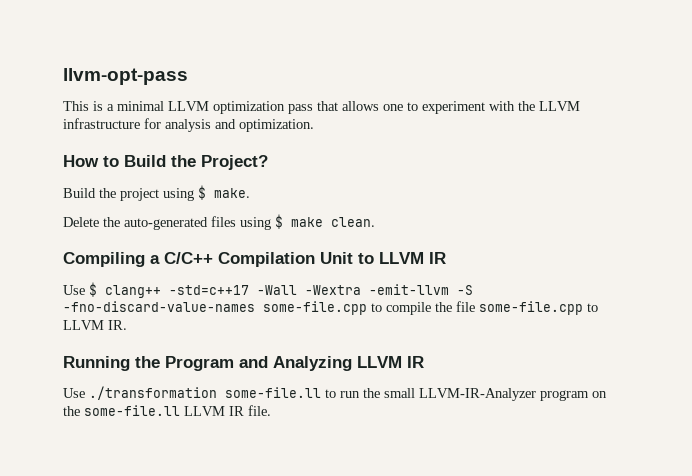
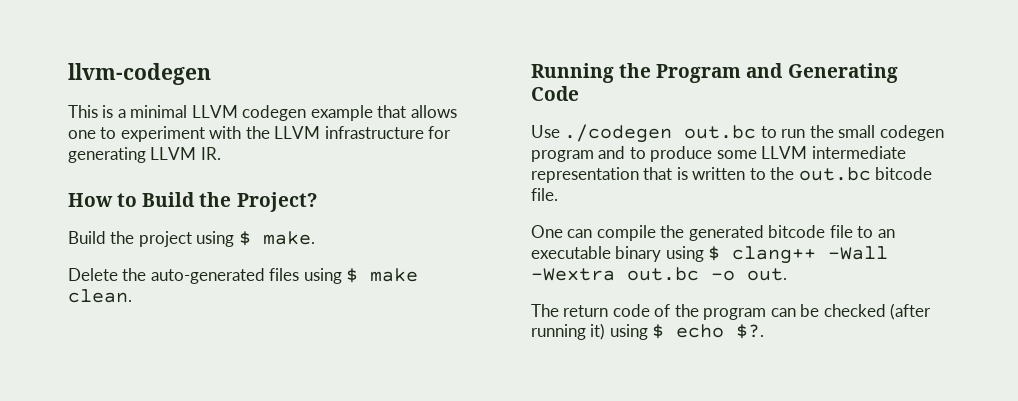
- llvm-opt-pass
+ llvm-codegen
- This is a minimal LLVM optimization pass that allows one to experiment with the LLVM infrastructure for analysis and optimization.
+ This is a minimal LLVM codegen example that allows one to experiment with the LLVM infrastructure for generating LLVM IR.
- Compiling a C/C++ Compilation Unit to LLVM IR
- Use $ clang++ -std=c++17 -Wall -Wextra -emit-llvm -S -fno-discard-value-names some-file.cpp to compile the file some-file.cpp to LLVM IR.
- Running the Program and Analyzing LLVM IR
- Use ./transformation some-file.ll to run the small LLVM-IR-Analyzer program on the some-file.ll LLVM IR file.
+ Running the Program and Generating Code
+ Use ./codegen out.bc to run the small codegen program and to produce some LLVM intermediate representation that is written to the out.bc bitcode file.
+ One can compile the generated bitcode file to an executable binary using $ clang++ -Wall -Wextra out.bc -o out.
+ The return code of the program can be checked (after running it) using $ echo $?.

